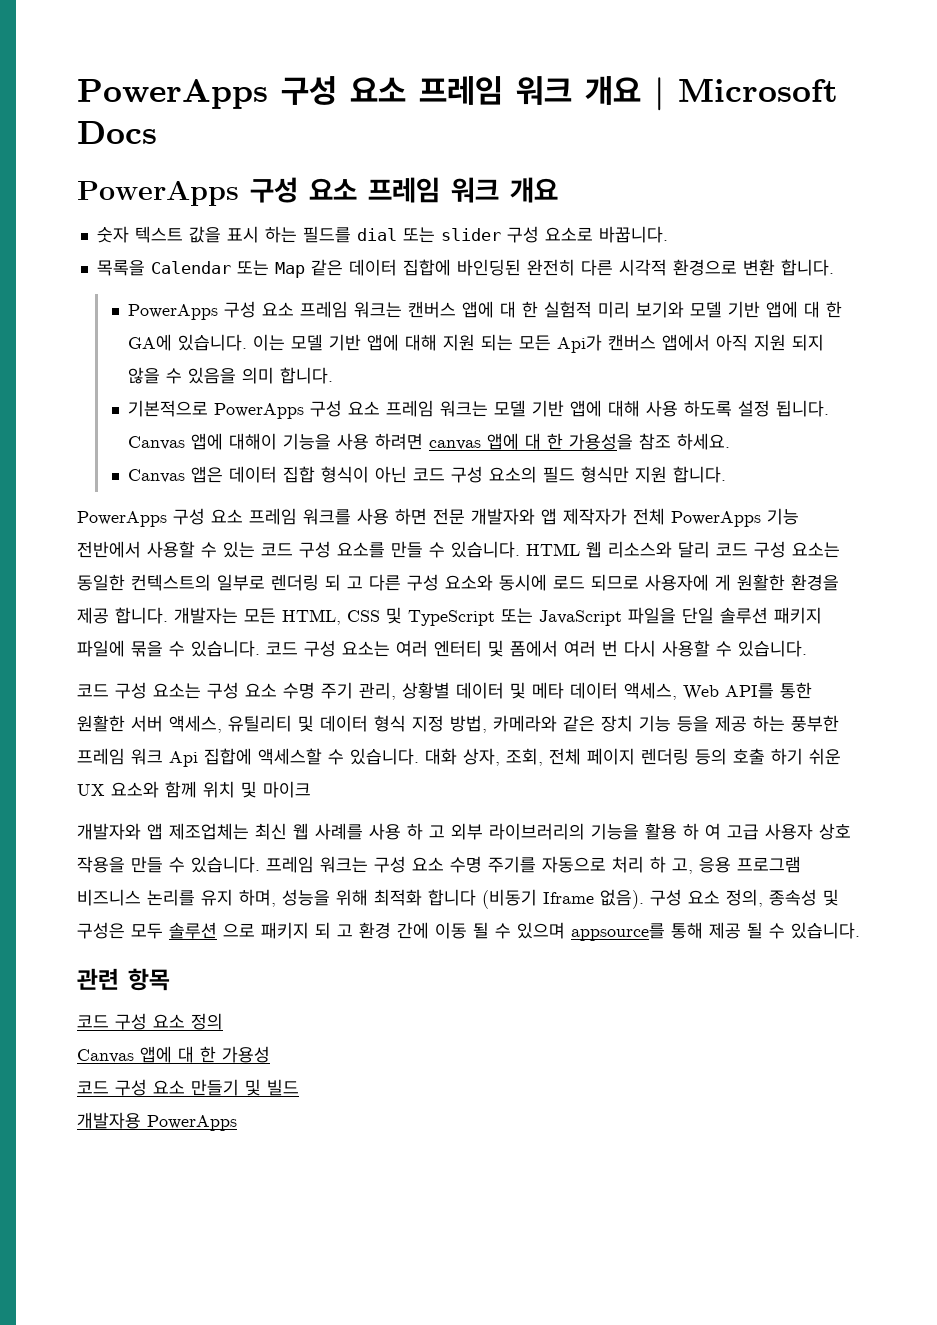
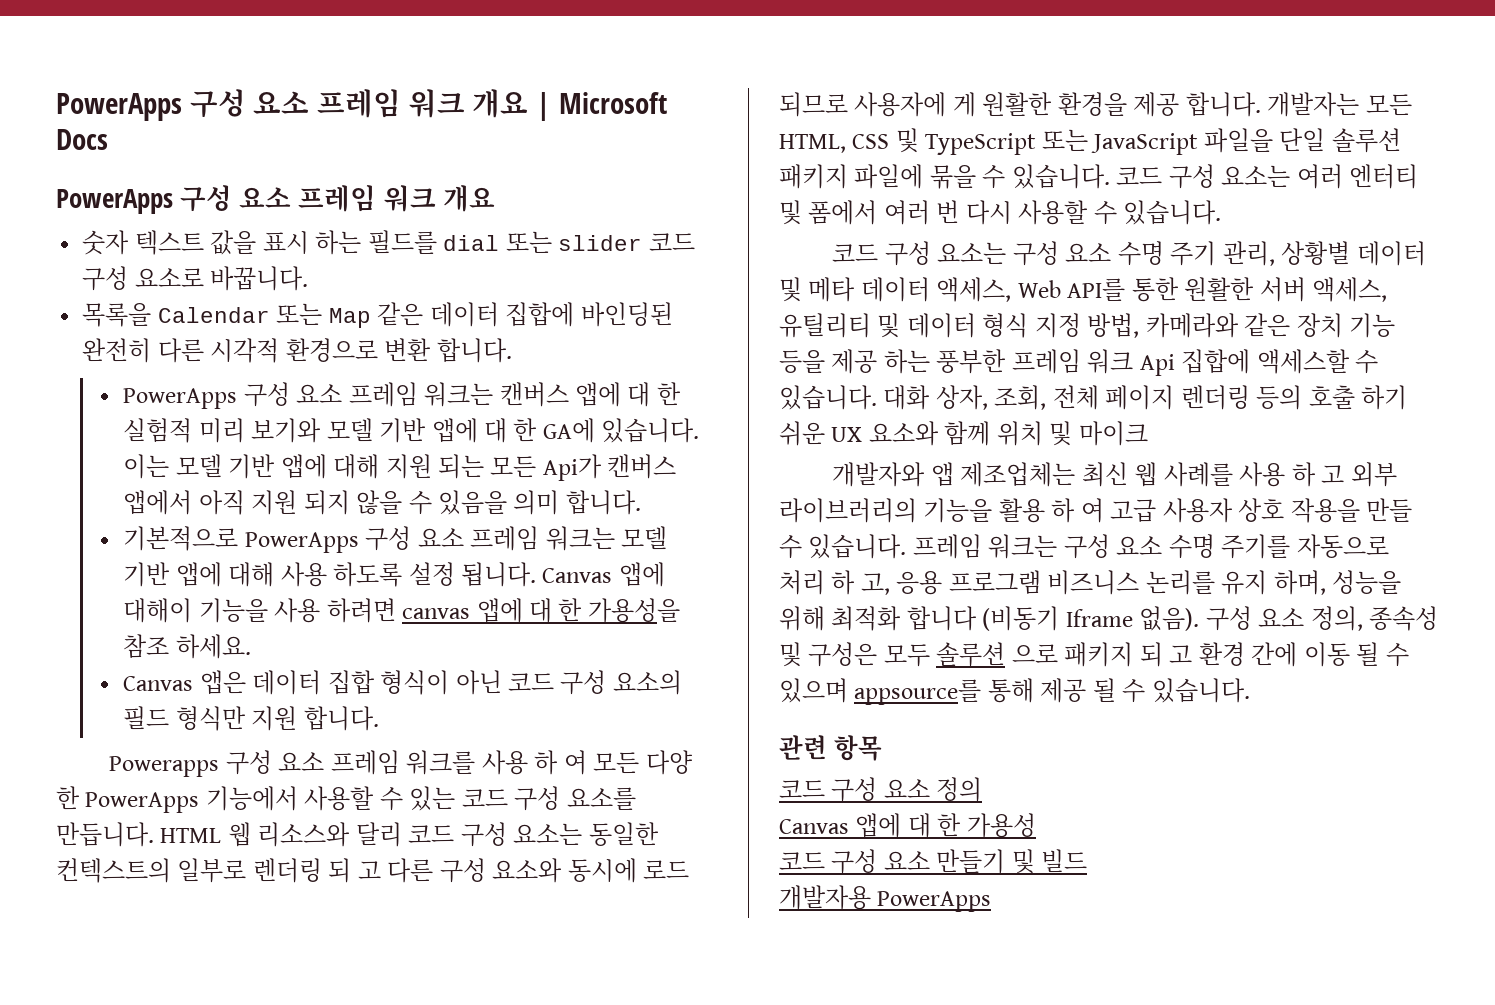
- 숫자 텍스트 값을 표시 하는 필드를 dial 또는 slider 구성 요소로 바꿉니다.
+ 숫자 텍스트 값을 표시 하는 필드를 dial 또는 slider 코드 구성 요소로 바꿉니다.
- PowerApps 구성 요소 프레임 워크를 사용 하면 전문 개발자와 앱 제작자가 전체 PowerApps 기능 전반에서 사용할 수 있는 코드 구성 요소를 만들 수 있습니다.
+ Powerapps 구성 요소 프레임 워크를 사용 하 여 모든 다양 한 PowerApps 기능에서 사용할 수 있는 코드 구성 요소를 만듭니다.

